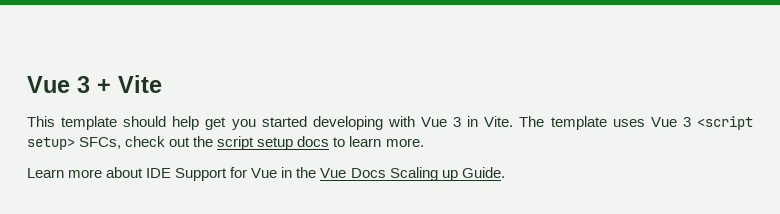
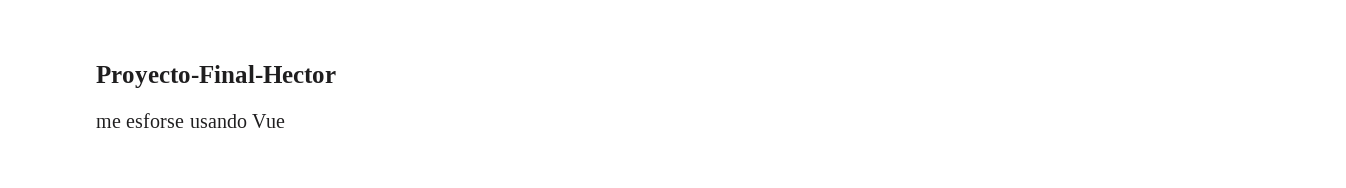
- Vue 3 + Vite
- This template should help get you started developing with Vue 3 in Vite. The template uses Vue 3 <script setup> SFCs, check out the script setup docs to learn more.
- Learn more about IDE Support for Vue in the Vue Docs Scaling up Guide.
+ Proyecto-Final-Hector
+ me esforse usando Vue

